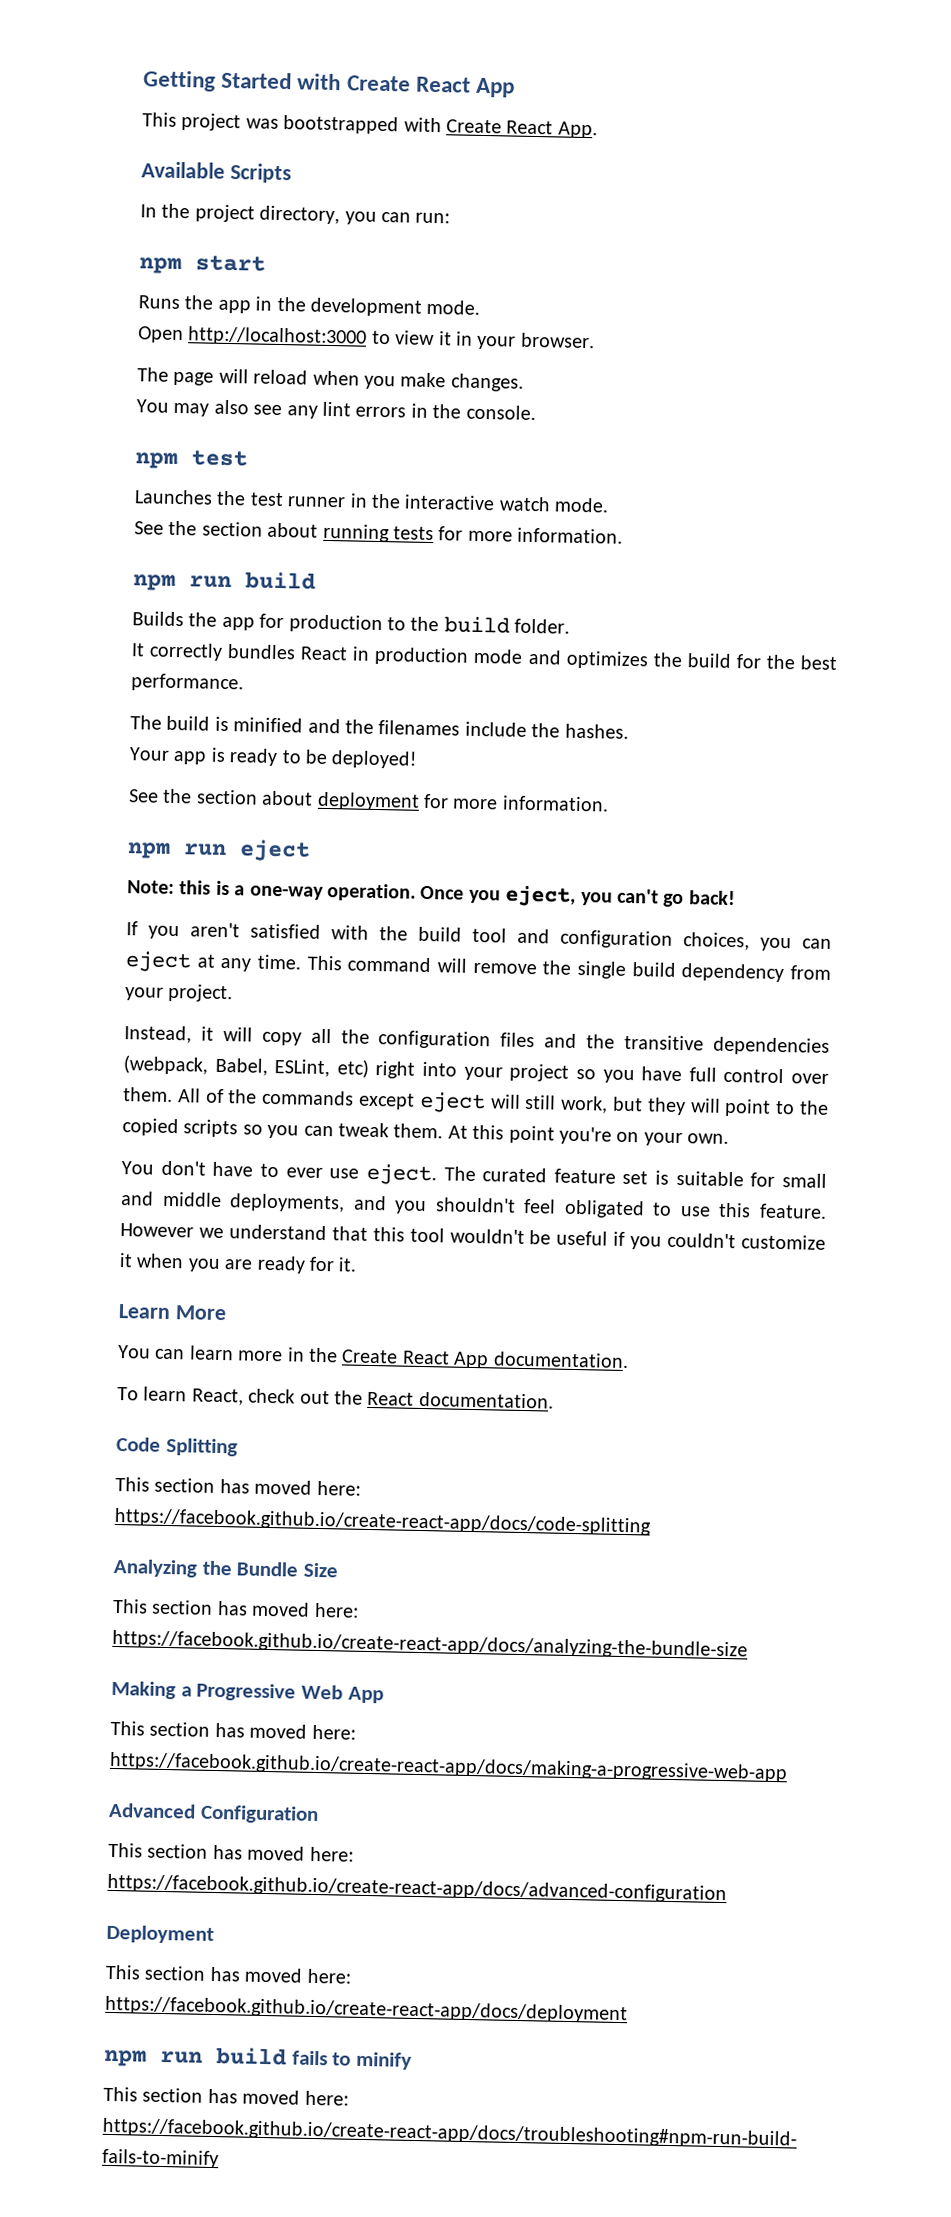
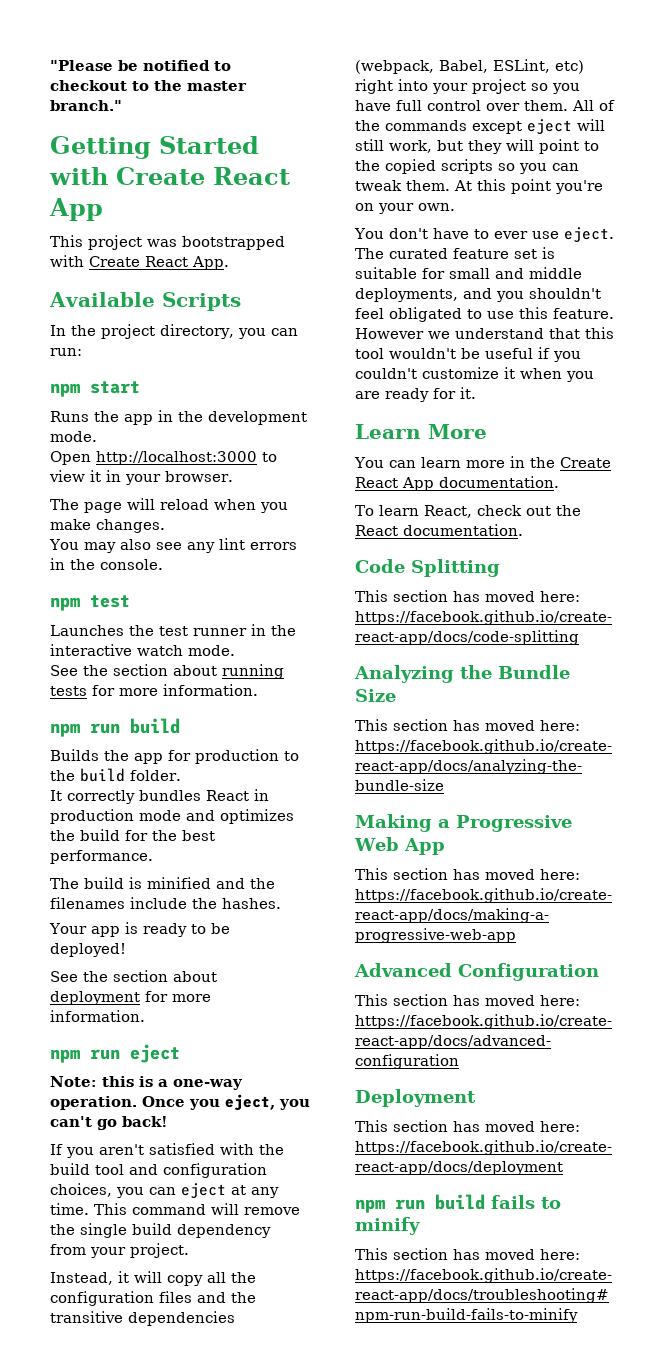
+ "Please be notified to checkout to the master branch."

